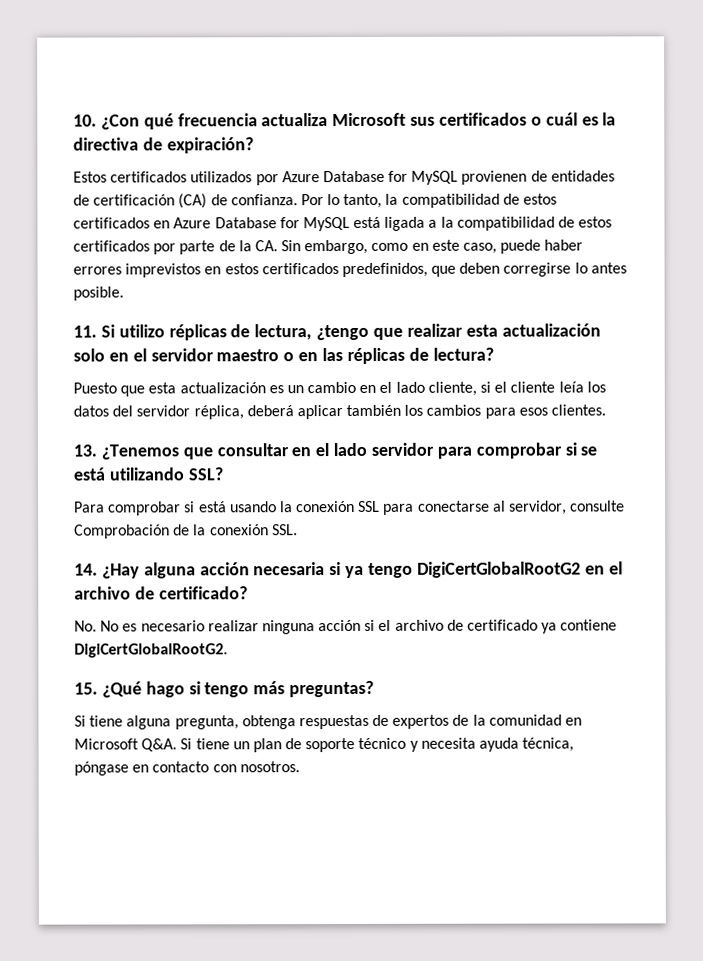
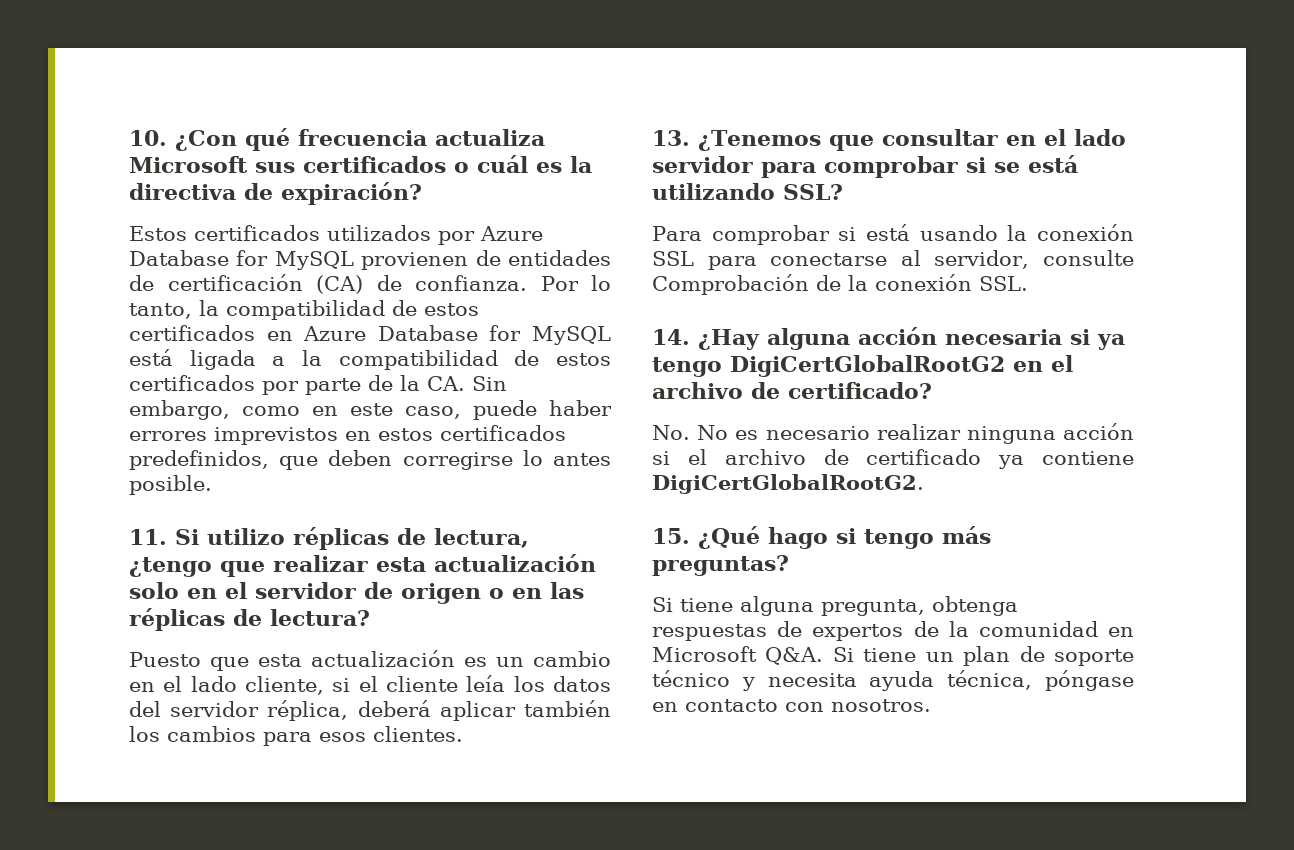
- 11. Si utilizo réplicas de lectura, ¿tengo que realizar esta actualización solo en el servidor maestro o en las réplicas de lectura?
+ 11. Si utilizo réplicas de lectura, ¿tengo que realizar esta actualización solo en el servidor de origen o en las réplicas de lectura?

